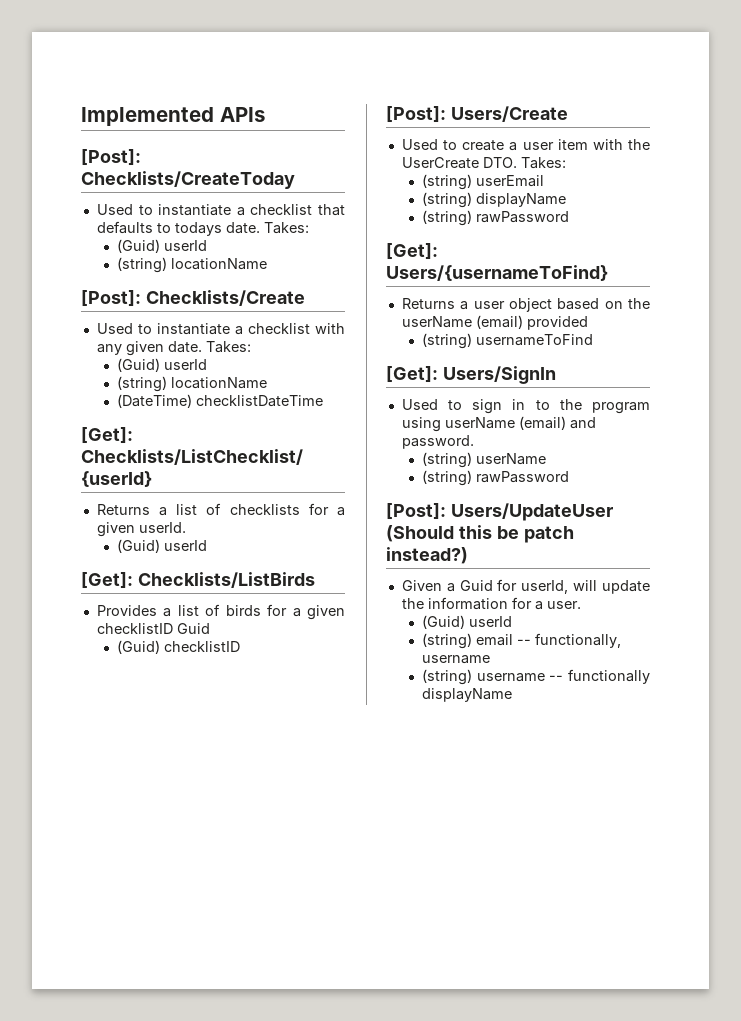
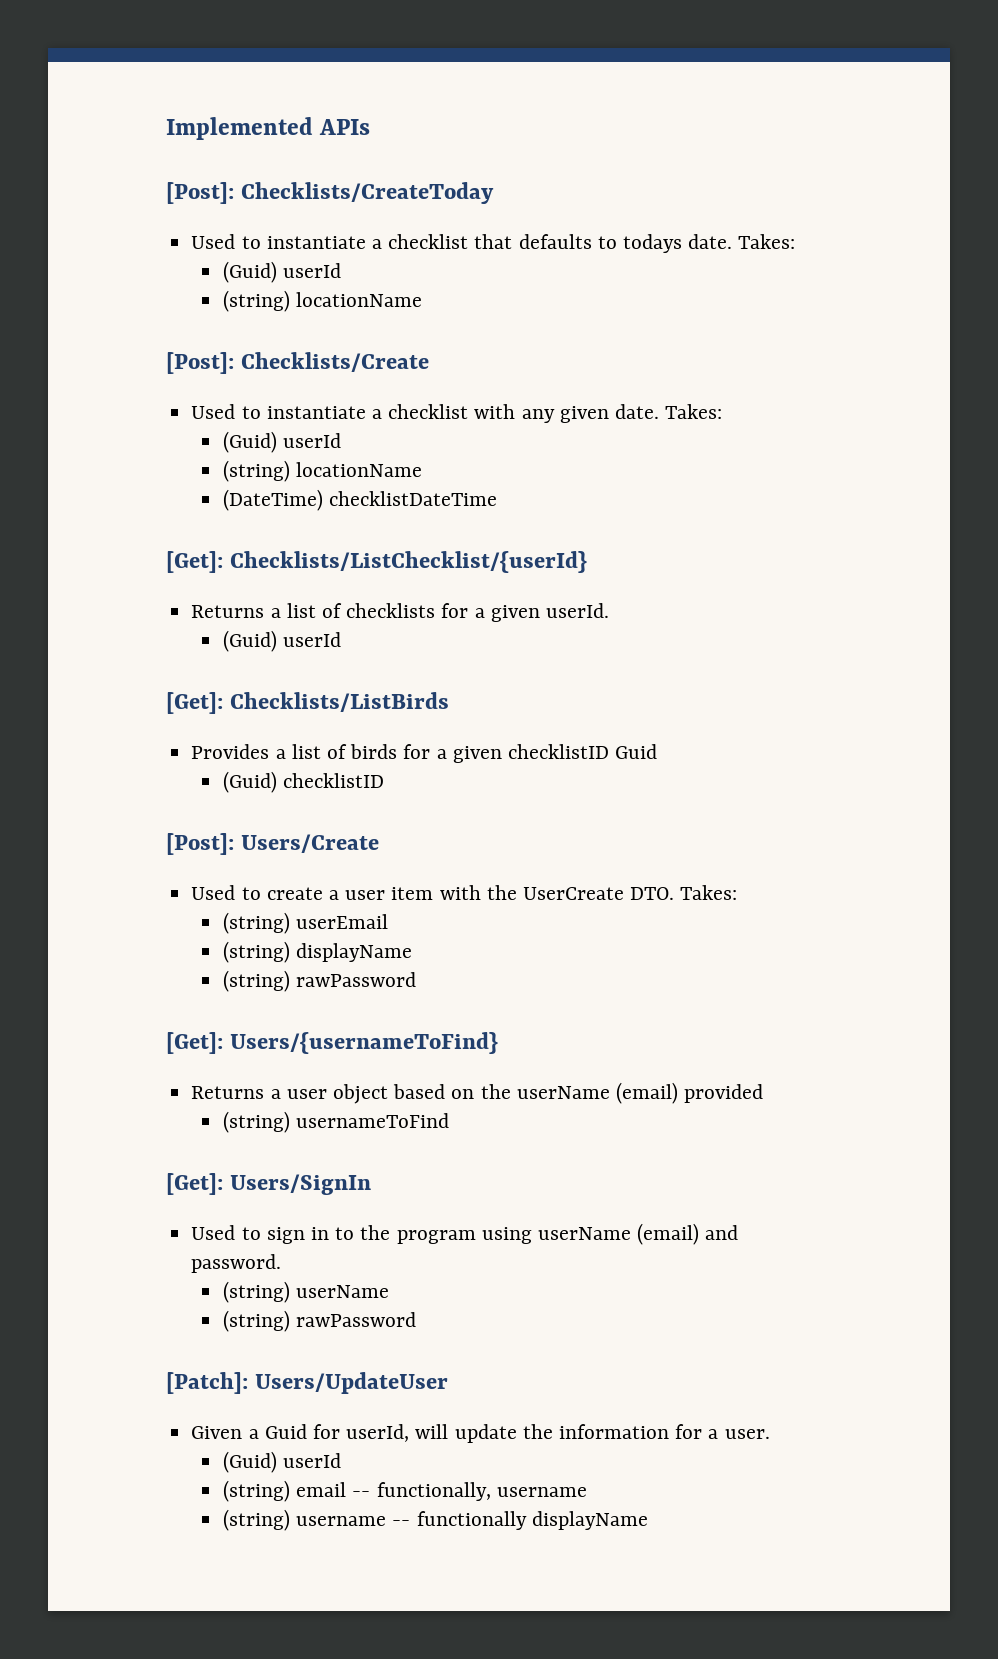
- [Post]: Users/UpdateUser (Should this be patch instead?)
+ [Patch]: Users/UpdateUser

